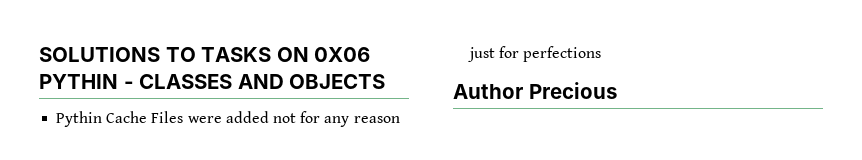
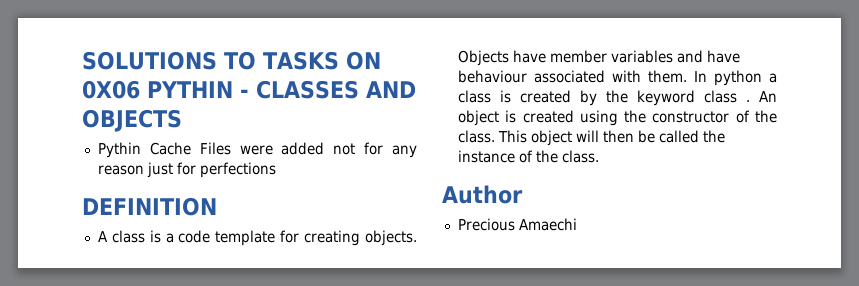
+ DEFINITION
+ A class is a code template for creating objects. Objects have member variables and have behaviour associated with them. In python a class is created by the keyword class . An object is created using the constructor of the class. This object will then be called the instance of the class.
- Author Precious
+ Author
+ Precious Amaechi

